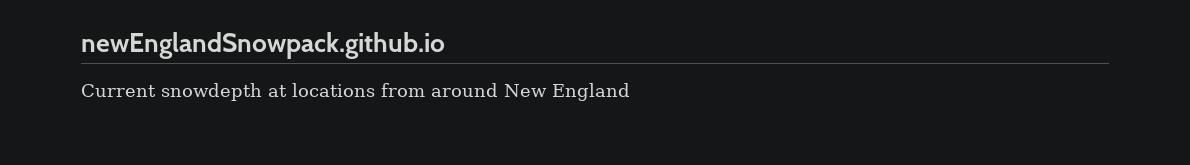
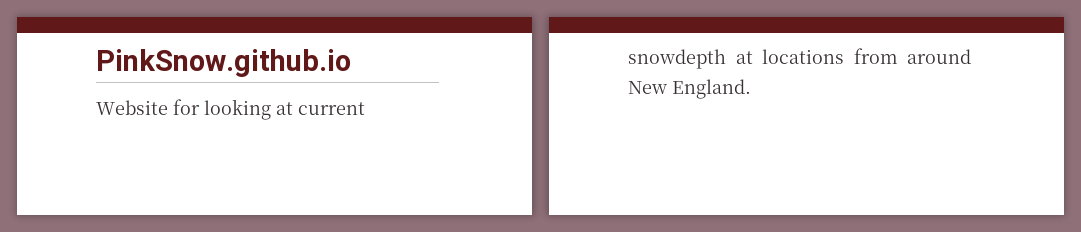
- newEnglandSnowpack.github.io
- Current snowdepth at locations from around New England
+ PinkSnow.github.io
+ Website for looking at current snowdepth at locations from around New England.

